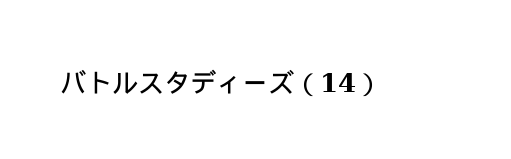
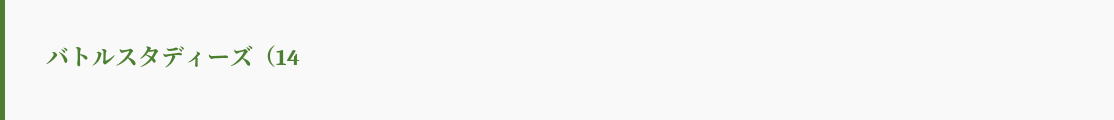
- バトルスタディーズ（14）
+ バトルスタディーズ（14

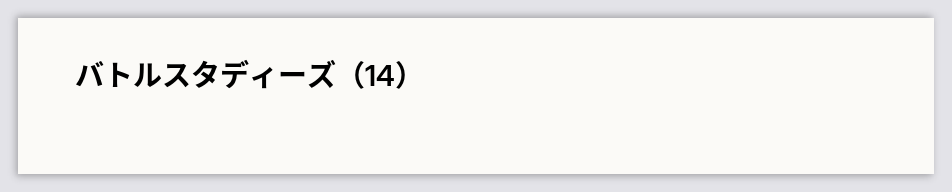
- バトルスタディーズ（14
+ バトルスタディーズ（14）

